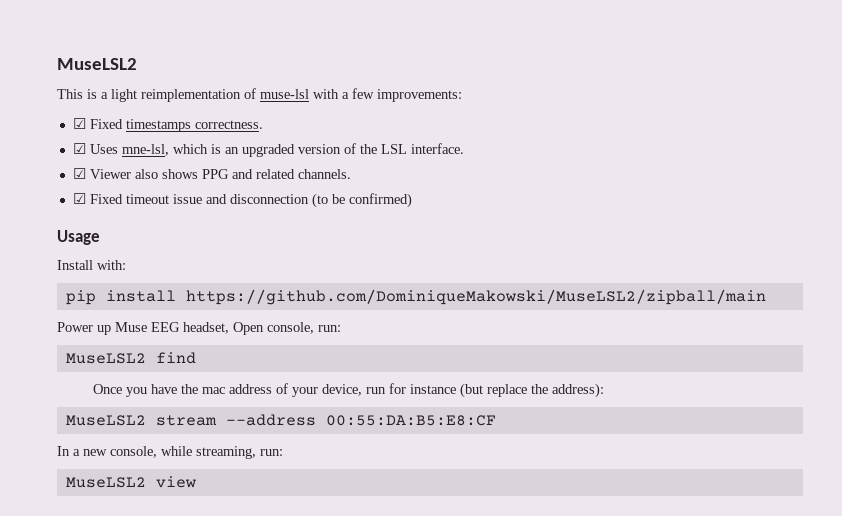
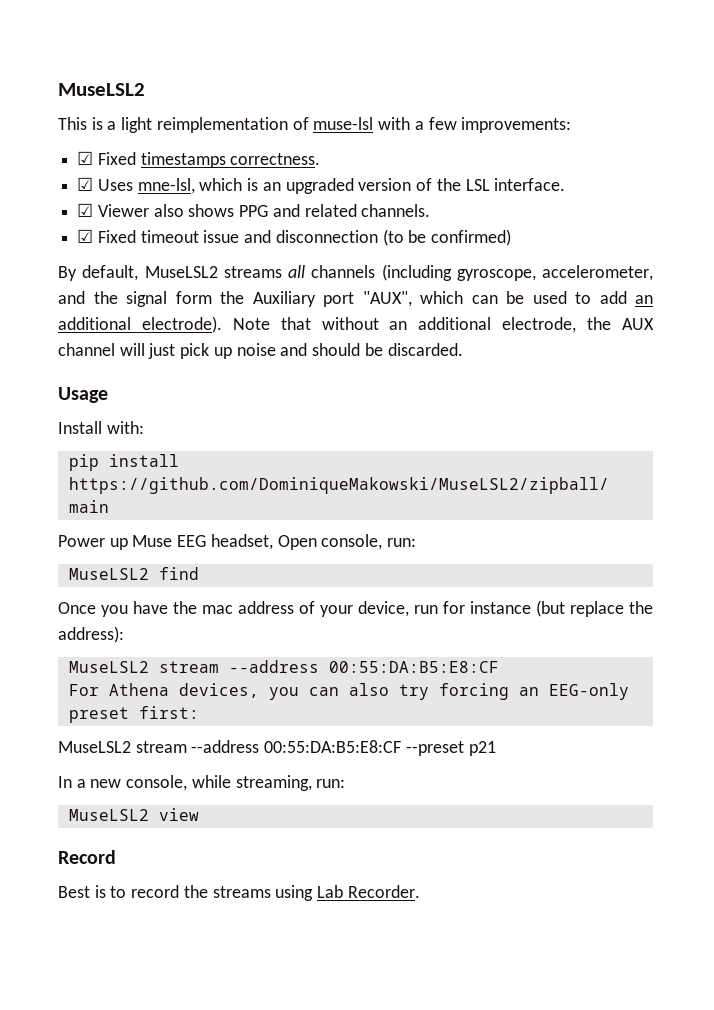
+ By default, MuseLSL2 streams all channels (including gyroscope, accelerometer, and the signal form the Auxiliary port "AUX", which can be used to add an additional electrode). Note that without an additional electrode, the AUX channel will just pick up noise and should be discarded.
+ For Athena devices, you can also try forcing an EEG-only preset first:
+ MuseLSL2 stream --address 00:55:DA:B5:E8:CF --preset p21
+ Record
+ Best is to record the streams using Lab Recorder.

